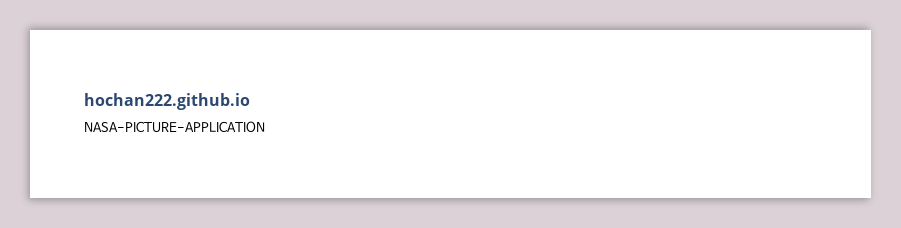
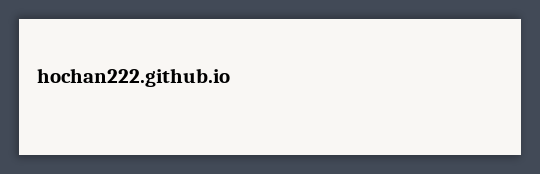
- NASA-PICTURE-APPLICATION

